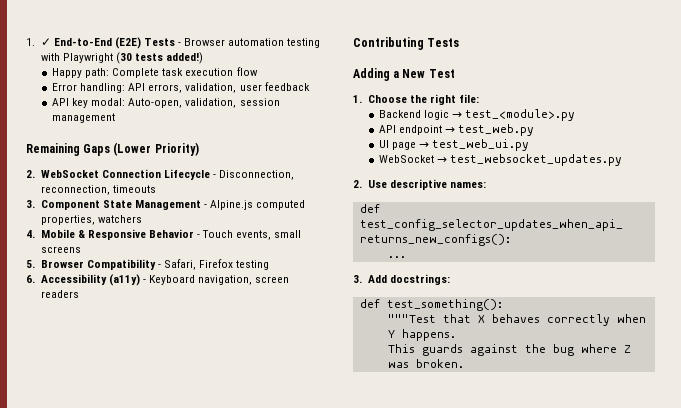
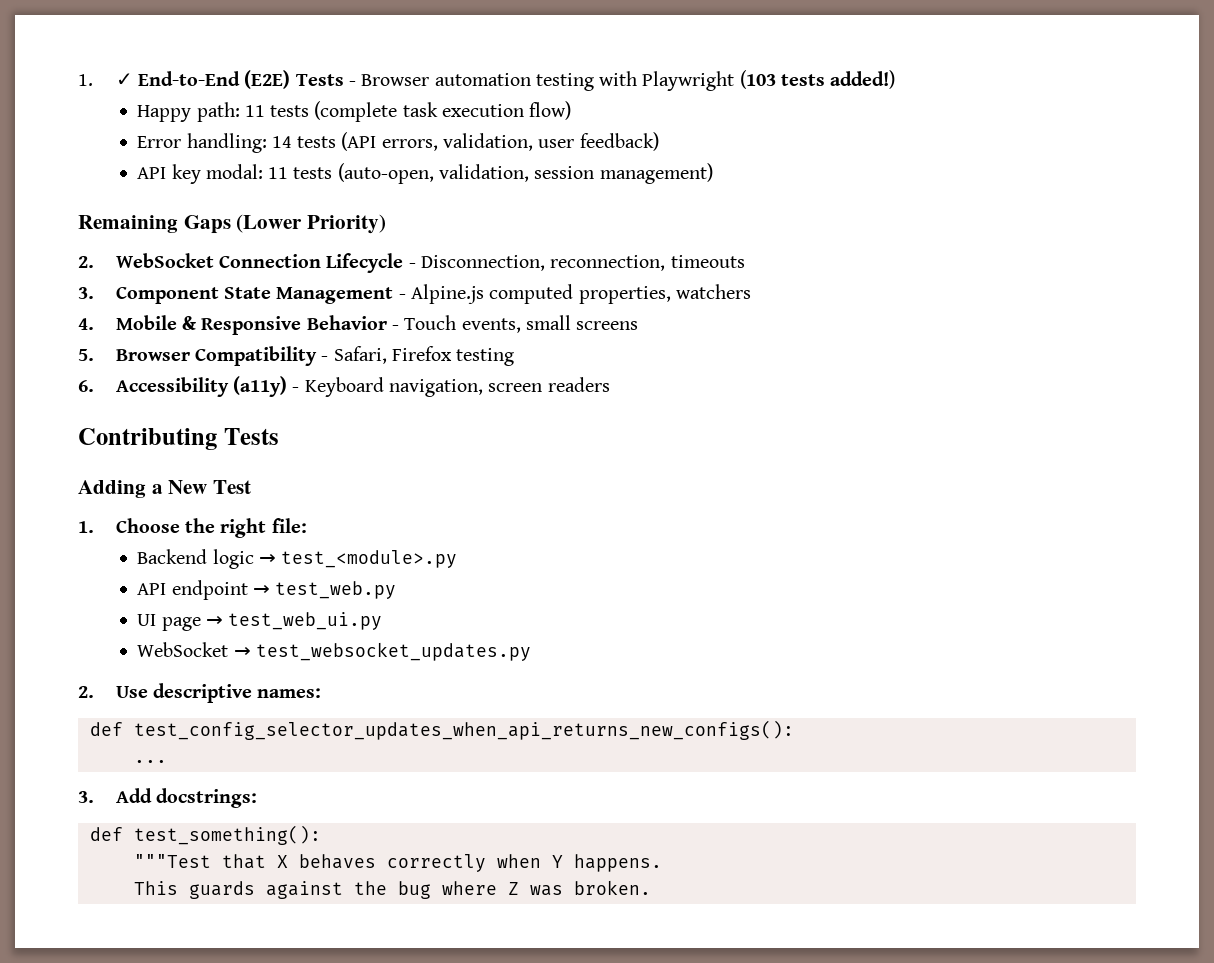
- 1. ✓ End-to-End (E2E) Tests - Browser automation testing with Playwright (30 tests added!)
+ 1. ✓ End-to-End (E2E) Tests - Browser automation testing with Playwright (103 tests added!)
- Happy path: Complete task execution flow
+ Happy path: 11 tests (complete task execution flow)
- Error handling: API errors, validation, user feedback
+ Error handling: 14 tests (API errors, validation, user feedback)
- API key modal: Auto-open, validation, session management
+ API key modal: 11 tests (auto-open, validation, session management)

